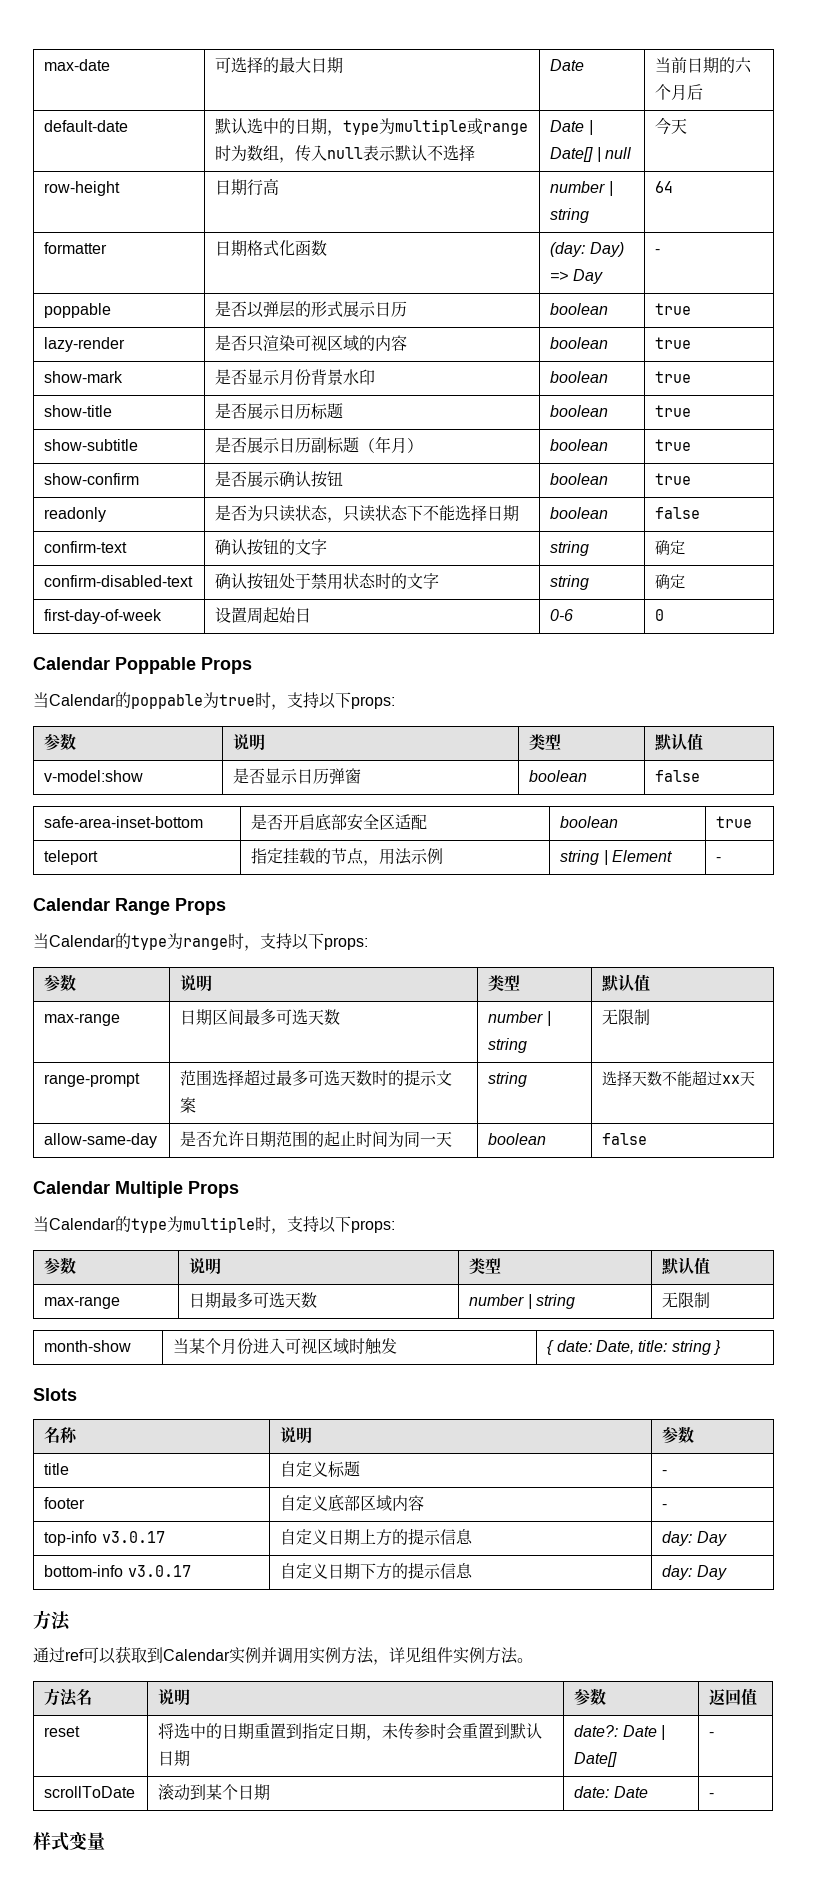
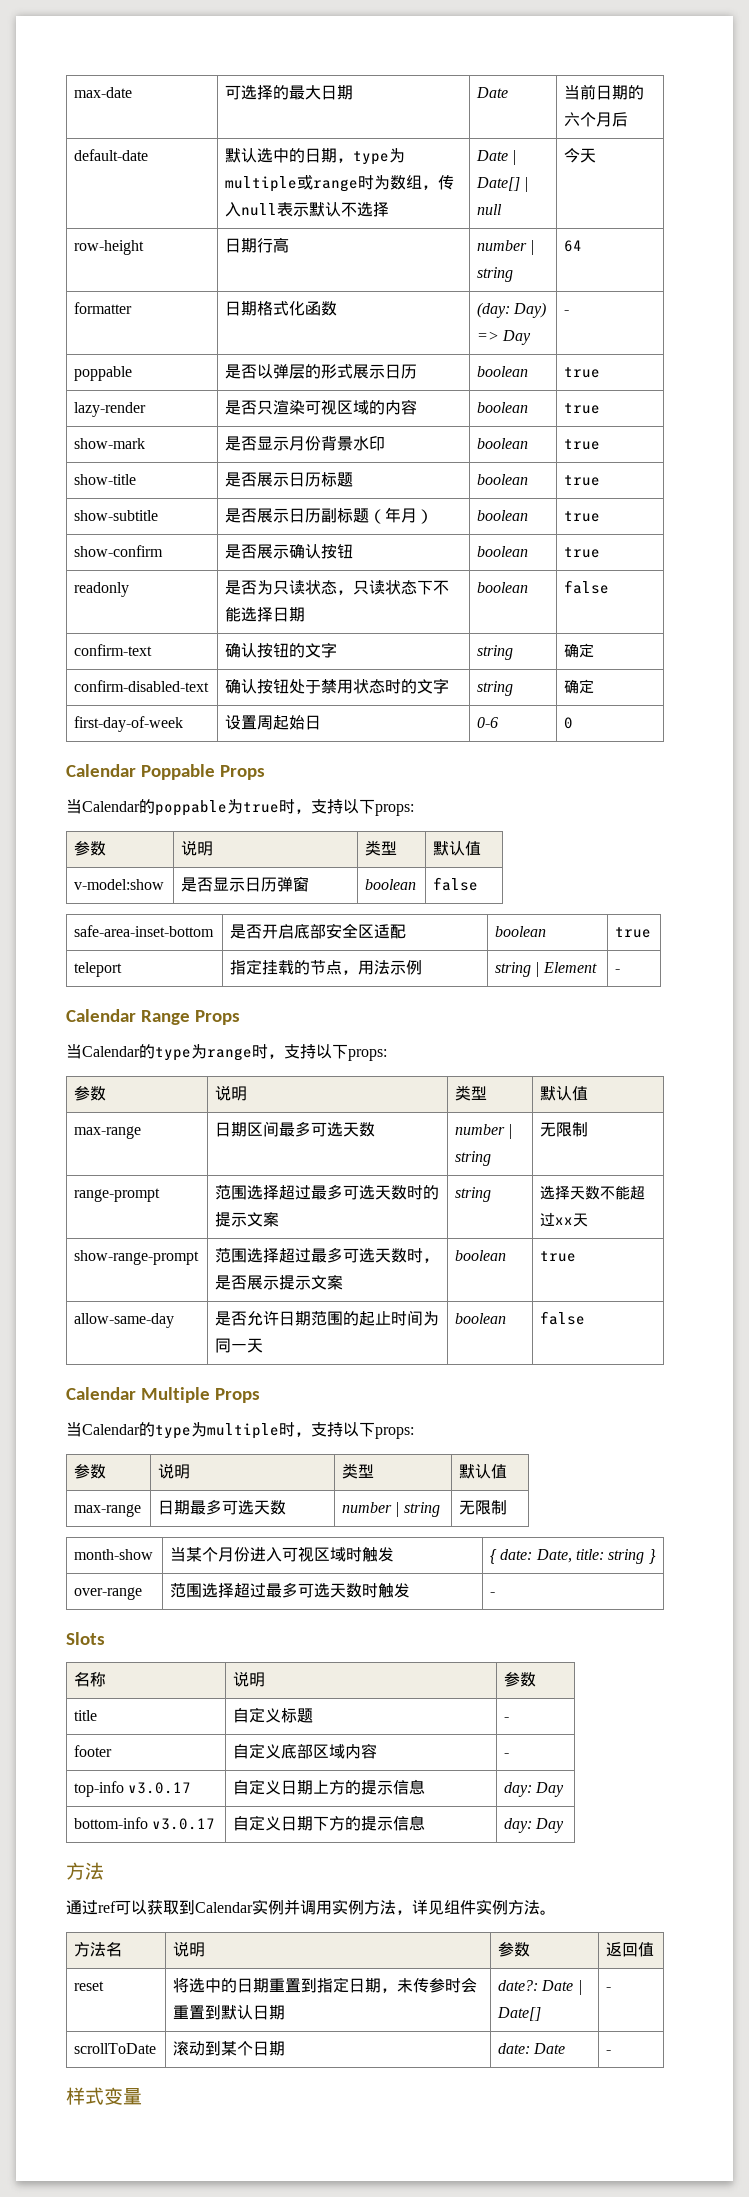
+ show-range-prompt | 范围选择超过最多可选天数时，是否展示提示文案 | boolean | true
+ over-range | 范围选择超过最多可选天数时触发 | -

